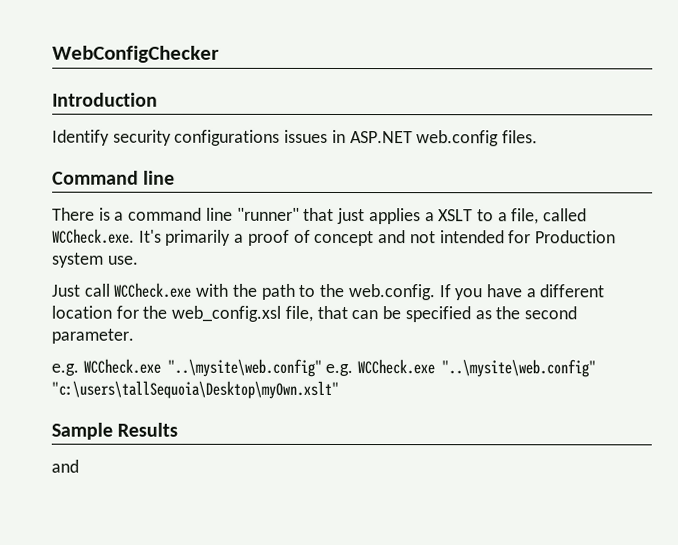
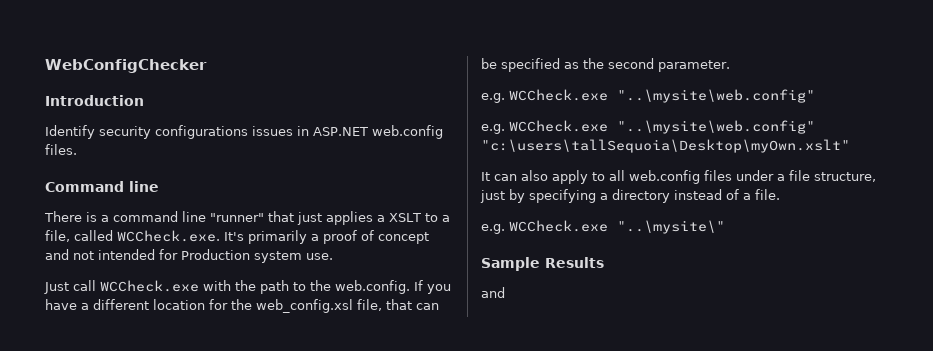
  Just call WCCheck.exe with the path to the web.config. If you have a different location for the web_config.xsl file, that can be specified as the second parameter.
- e.g. WCCheck.exe "..\mysite\web.config" e.g. WCCheck.exe "..\mysite\web.config" "c:\users\tallSequoia\Desktop\myOwn.xslt"
+ e.g. WCCheck.exe "..\mysite\web.config"
+ e.g. WCCheck.exe "..\mysite\web.config" "c:\users\tallSequoia\Desktop\myOwn.xslt"
+ It can also apply to all web.config files under a file structure, just by specifying a directory instead of a file.
+ e.g. WCCheck.exe "..\mysite\"

